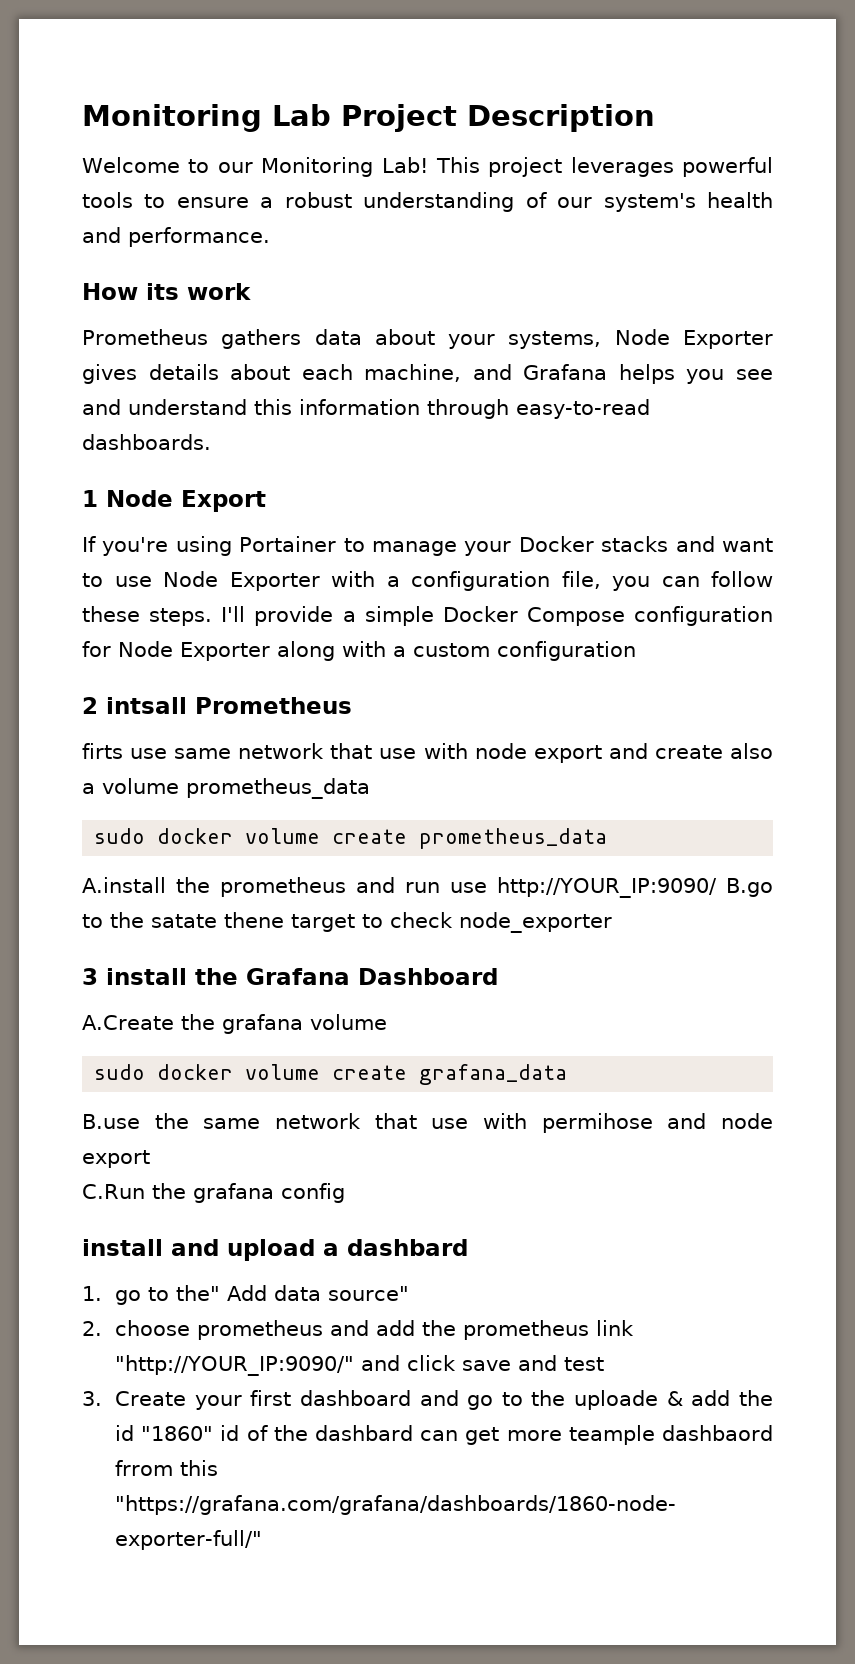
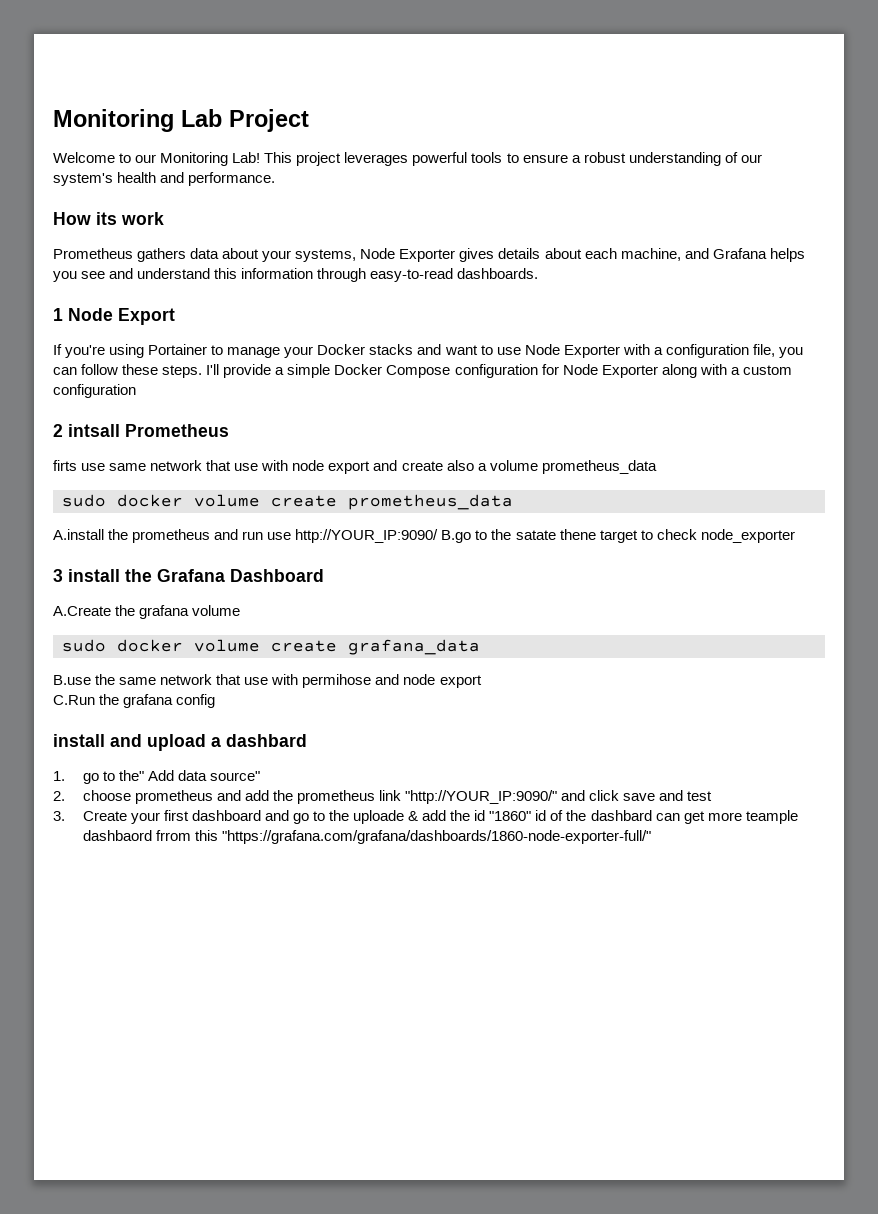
- Monitoring Lab Project Description
+ Monitoring Lab Project

